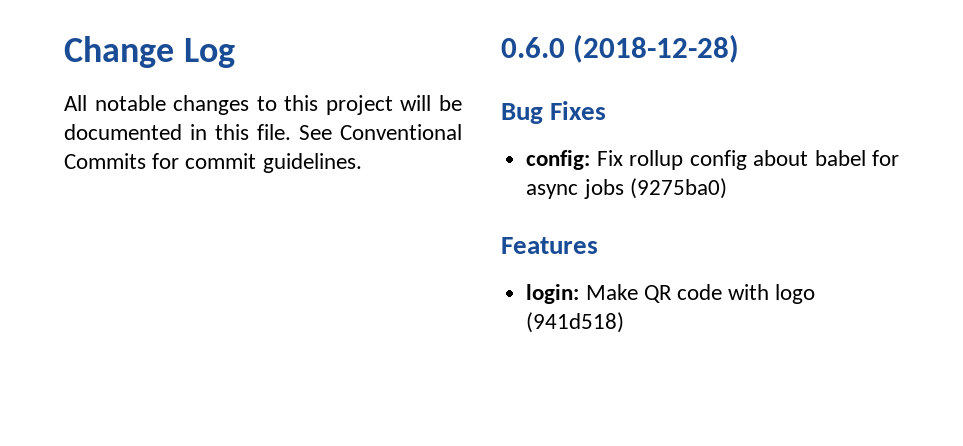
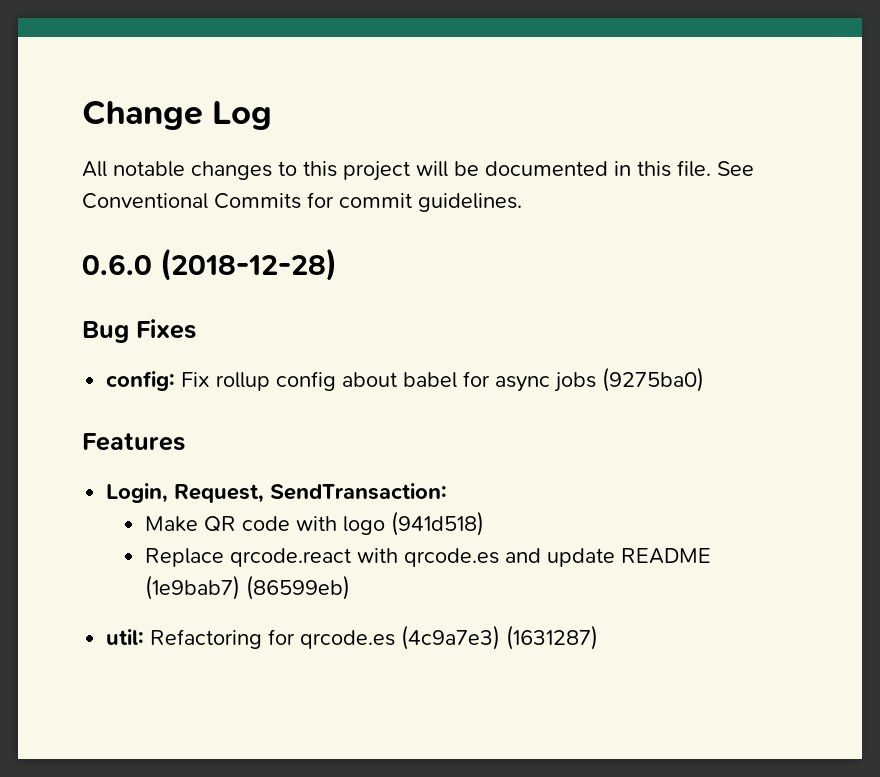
- login: Make QR code with logo (941d518)
+ Login, Request, SendTransaction:
+ Make QR code with logo (941d518)
+ Replace qrcode.react with qrcode.es and update README (1e9bab7) (86599eb)
+ util: Refactoring for qrcode.es (4c9a7e3) (1631287)

